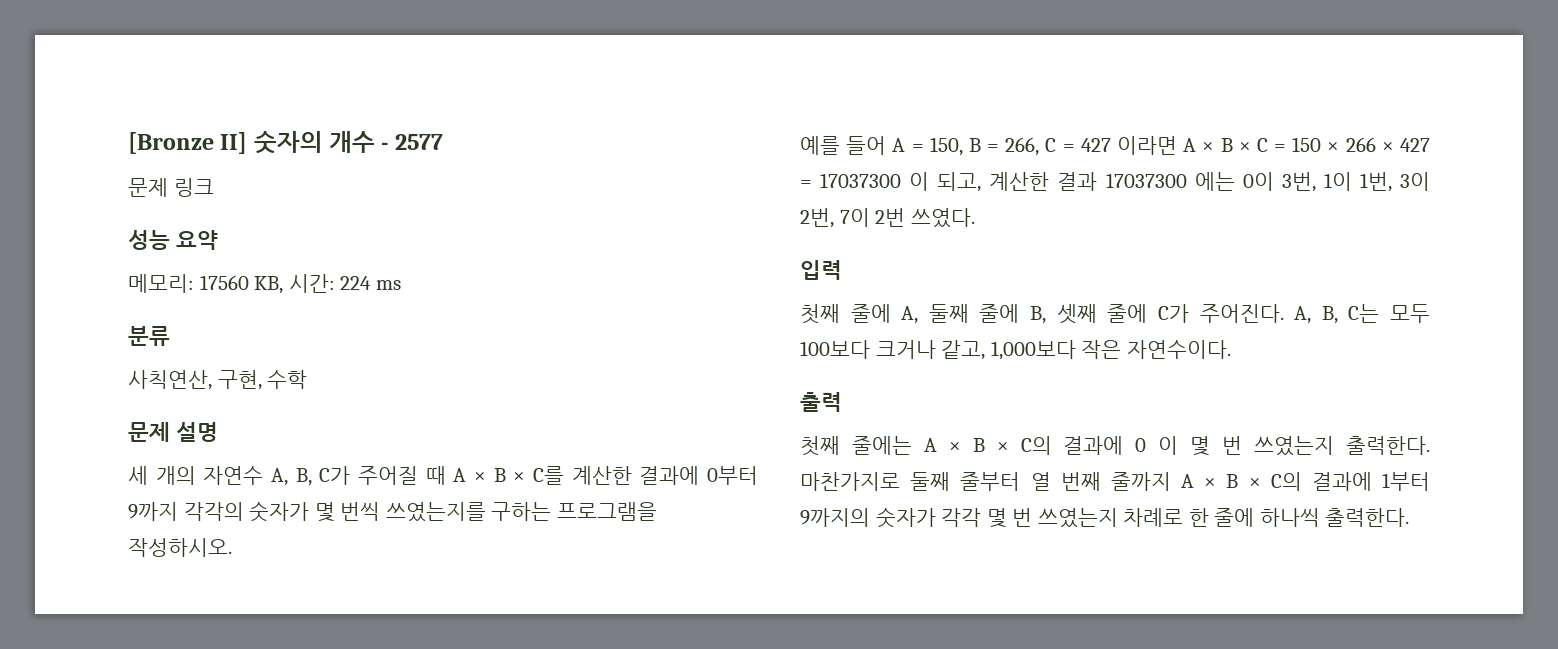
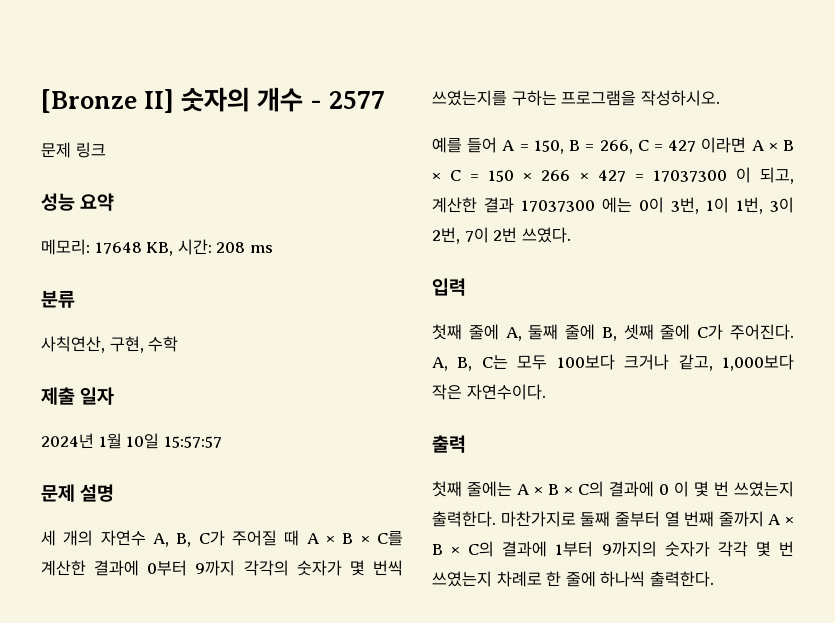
- 메모리: 17560 KB, 시간: 224 ms
+ 메모리: 17648 KB, 시간: 208 ms
+ 제출 일자
+ 2024년 1월 10일 15:57:57

